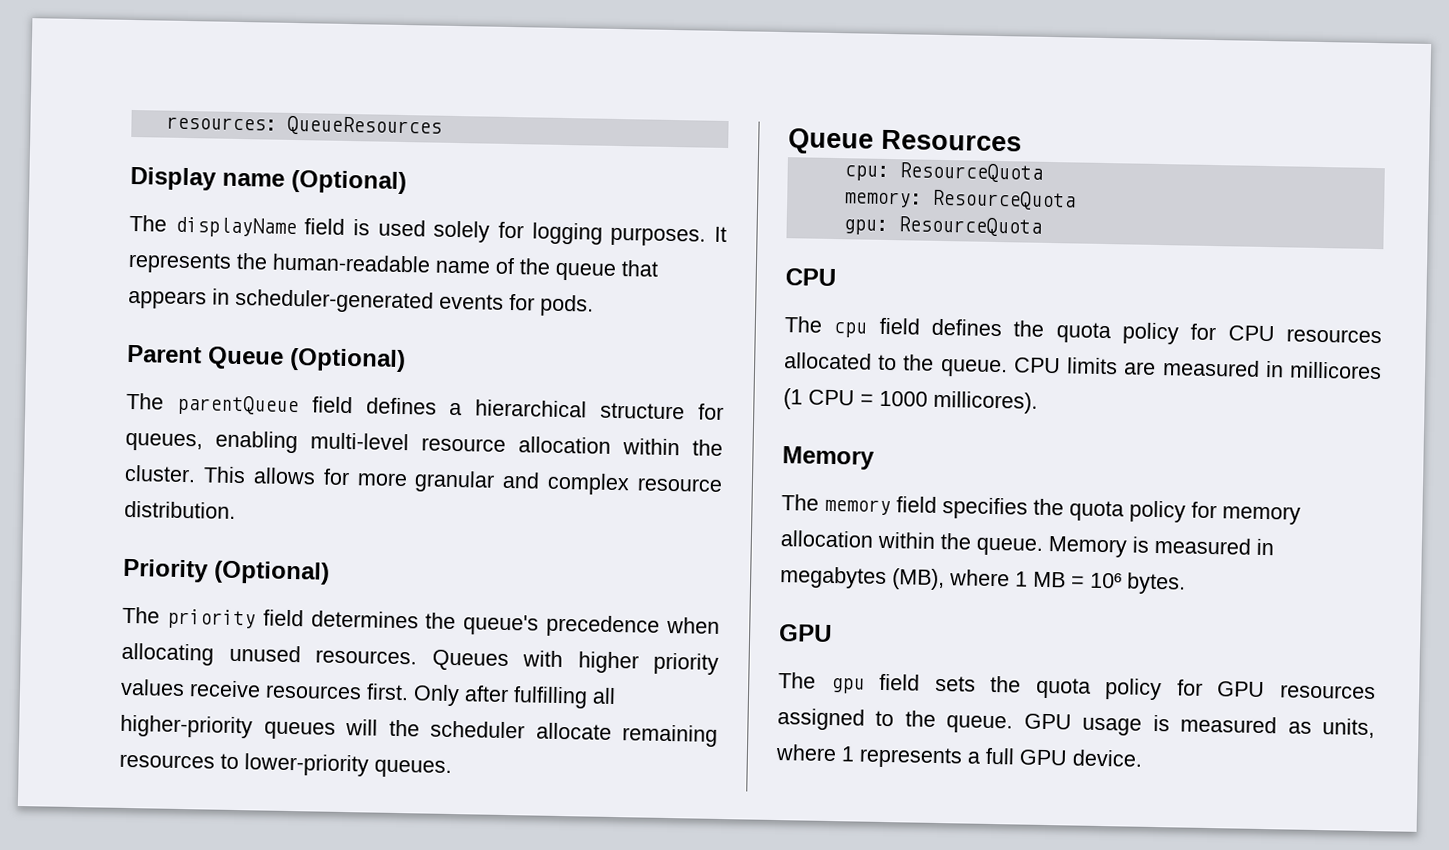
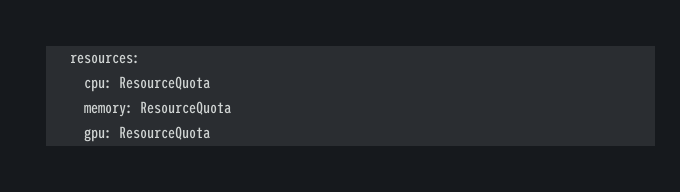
- resources: QueueResources
- Display name (Optional)
- The displayName field is used solely for logging purposes. It represents the human-readable name of the queue that appears in scheduler-generated events for pods.
- Parent Queue (Optional)
- The parentQueue field defines a hierarchical structure for queues, enabling multi-level resource allocation within the cluster. This allows for more granular and complex resource distribution.
- Priority (Optional)
- The priority field determines the queue's precedence when allocating unused resources. Queues with higher priority values receive resources first. Only after fulfilling all higher-priority queues will the scheduler allocate remaining resources to lower-priority queues.
- Queue Resources
+ resources:
  gpu: ResourceQuota
- CPU
- The cpu field defines the quota policy for CPU resources allocated to the queue. CPU limits are measured in millicores (1 CPU = 1000 millicores).
- Memory
- The memory field specifies the quota policy for memory allocation within the queue. Memory is measured in megabytes (MB), where 1 MB = 10⁶ bytes.
- GPU
- The gpu field sets the quota policy for GPU resources assigned to the queue. GPU usage is measured as units, where 1 represents a full GPU device.

